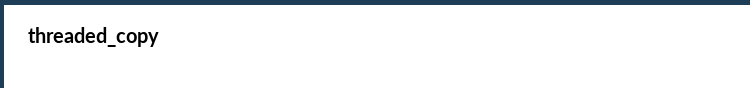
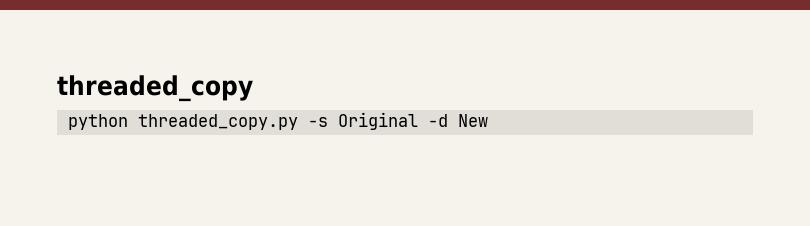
+ python threaded_copy.py -s Original -d New

